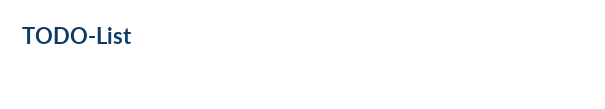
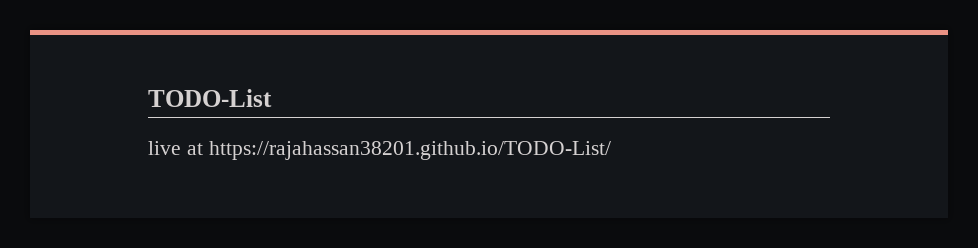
+ live at https://rajahassan38201.github.io/TODO-List/

